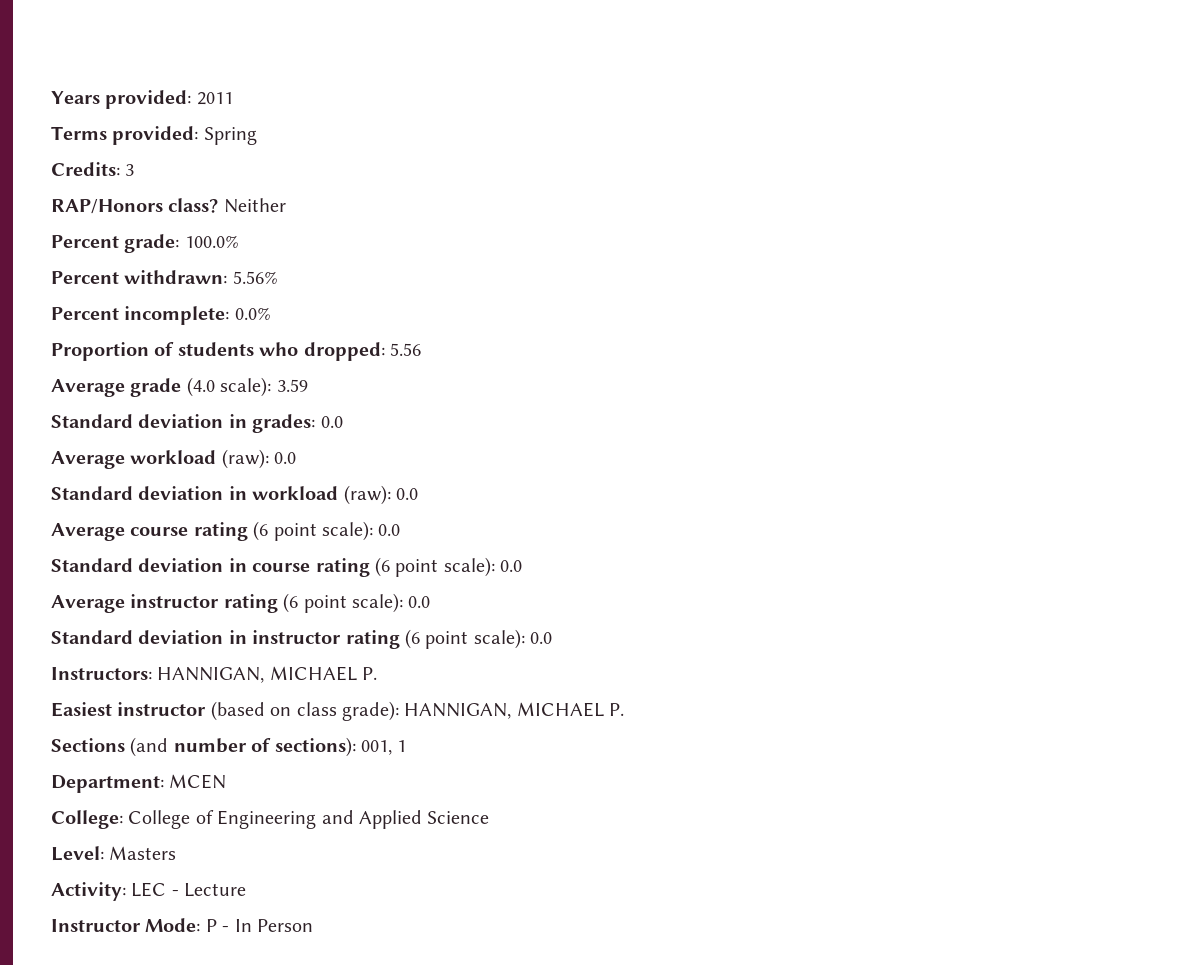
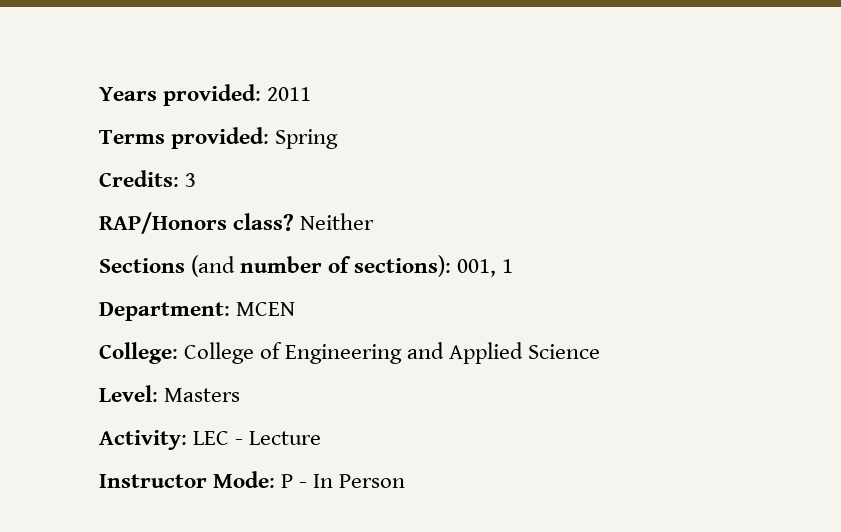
- Percent grade: 100.0%
- Percent withdrawn: 5.56%
- Percent incomplete: 0.0%
- Proportion of students who dropped: 5.56
- Average grade (4.0 scale): 3.59
- Standard deviation in grades: 0.0
- Average workload (raw): 0.0
- Standard deviation in workload (raw): 0.0
- Average course rating (6 point scale): 0.0
- Standard deviation in course rating (6 point scale): 0.0
- Average instructor rating (6 point scale): 0.0
- Standard deviation in instructor rating (6 point scale): 0.0
- Instructors: HANNIGAN, MICHAEL P.
- Easiest instructor (based on class grade): HANNIGAN, MICHAEL P.

